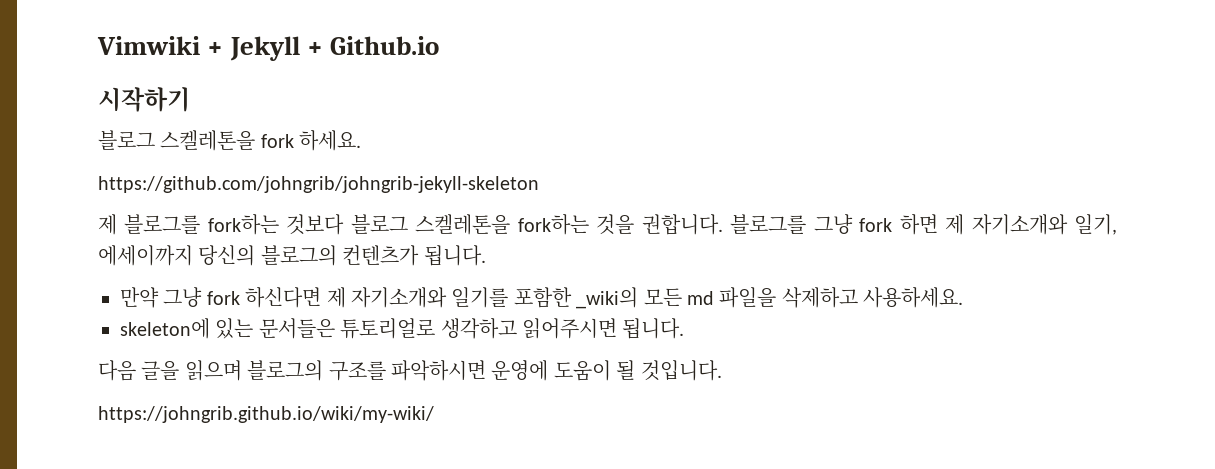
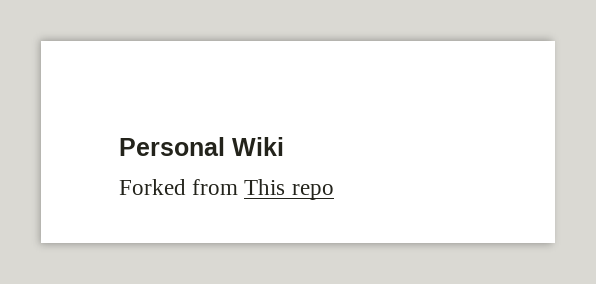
- Vimwiki + Jekyll + Github.io
- 시작하기
- 블로그 스켈레톤을 fork 하세요.
- https://github.com/johngrib/johngrib-jekyll-skeleton
- 제 블로그를 fork하는 것보다 블로그 스켈레톤을 fork하는 것을 권합니다. 블로그를 그냥 fork 하면 제 자기소개와 일기, 에세이까지 당신의 블로그의 컨텐츠가 됩니다.
- 만약 그냥 fork 하신다면 제 자기소개와 일기를 포함한 _wiki의 모든 md 파일을 삭제하고 사용하세요.
- skeleton에 있는 문서들은 튜토리얼로 생각하고 읽어주시면 됩니다.
- 다음 글을 읽으며 블로그의 구조를 파악하시면 운영에 도움이 될 것입니다.
- https://johngrib.github.io/wiki/my-wiki/
+ Personal Wiki
+ Forked from This repo

